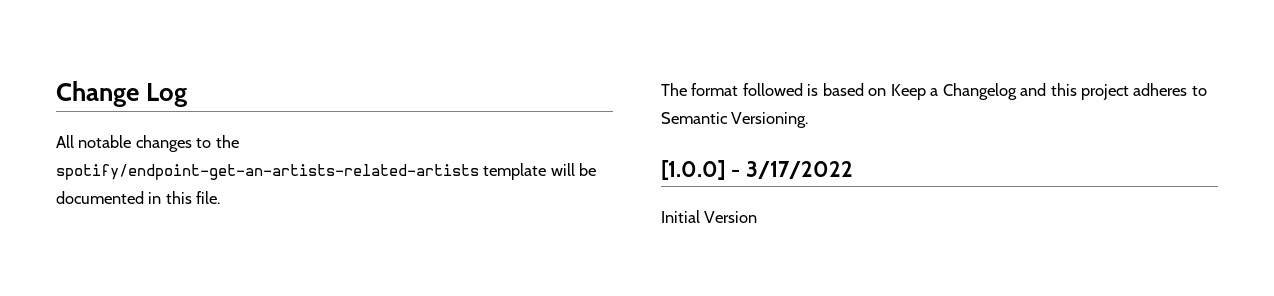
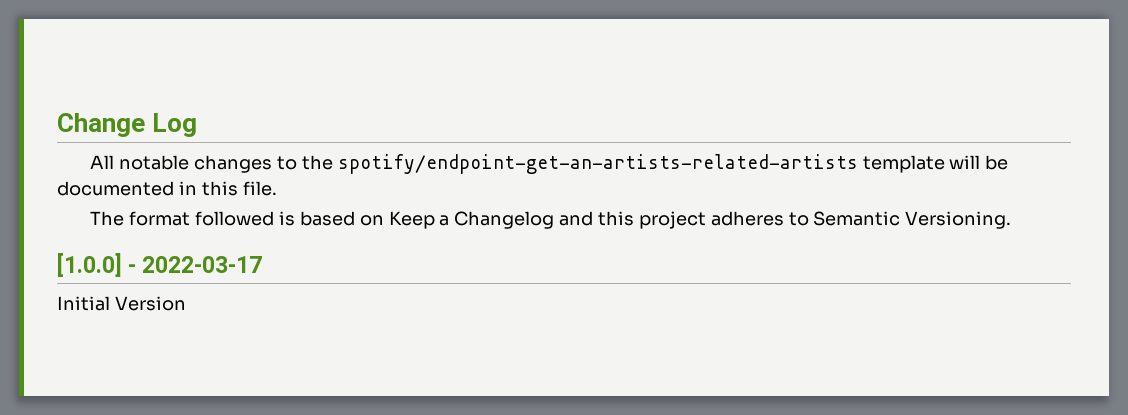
- [1.0.0] - 3/17/2022
+ [1.0.0] - 2022-03-17

